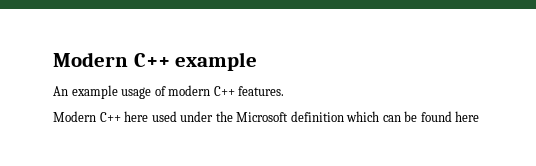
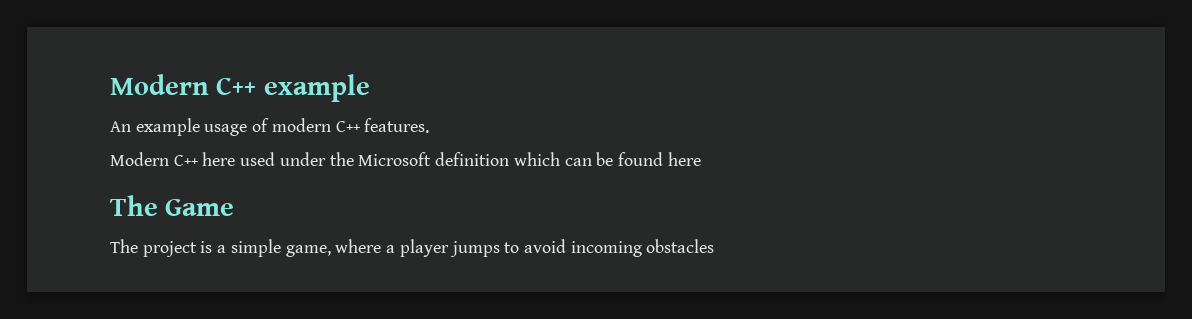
+ The Game
+ The project is a simple game, where a player jumps to avoid incoming obstacles

